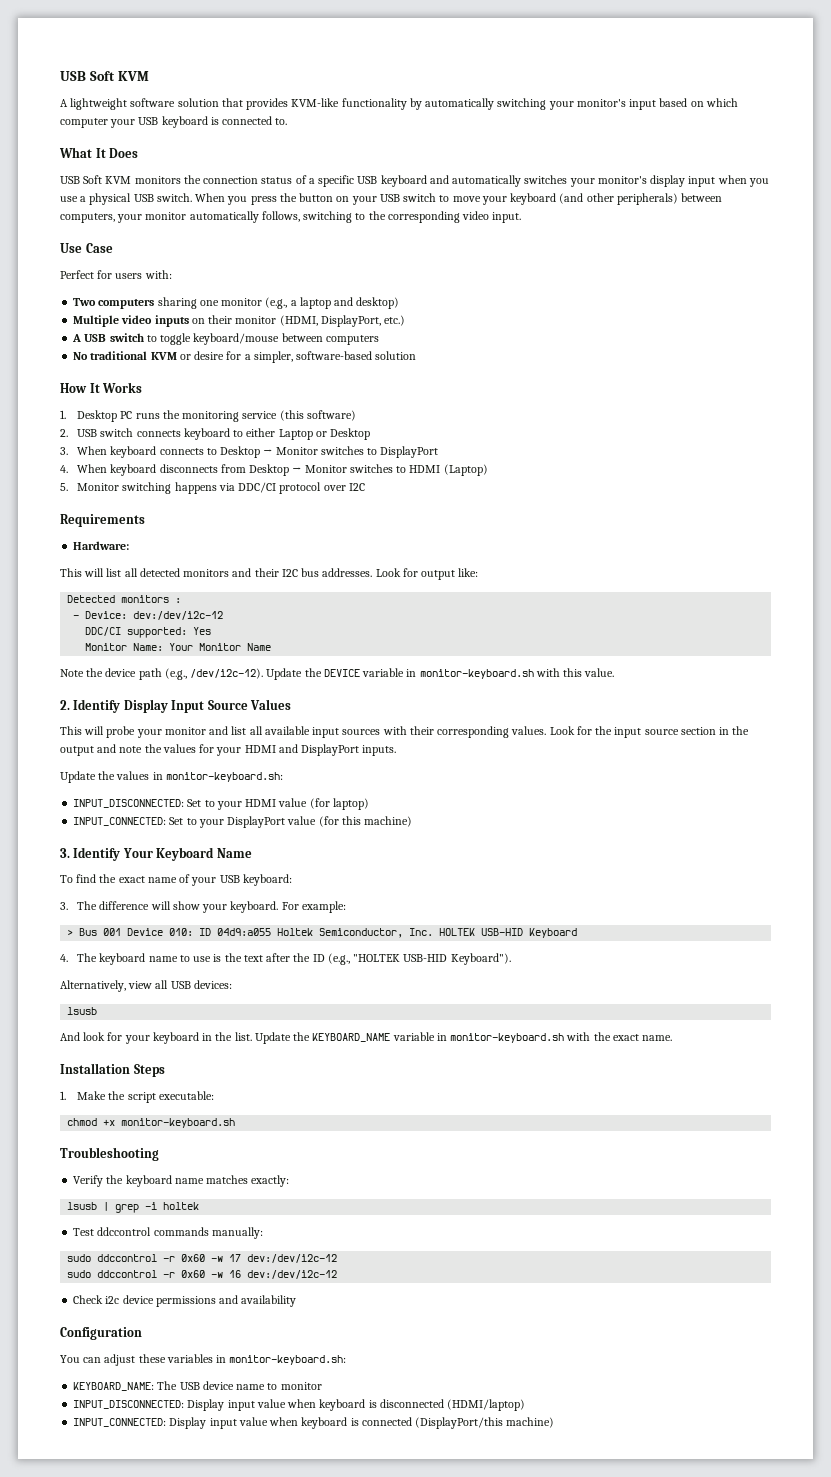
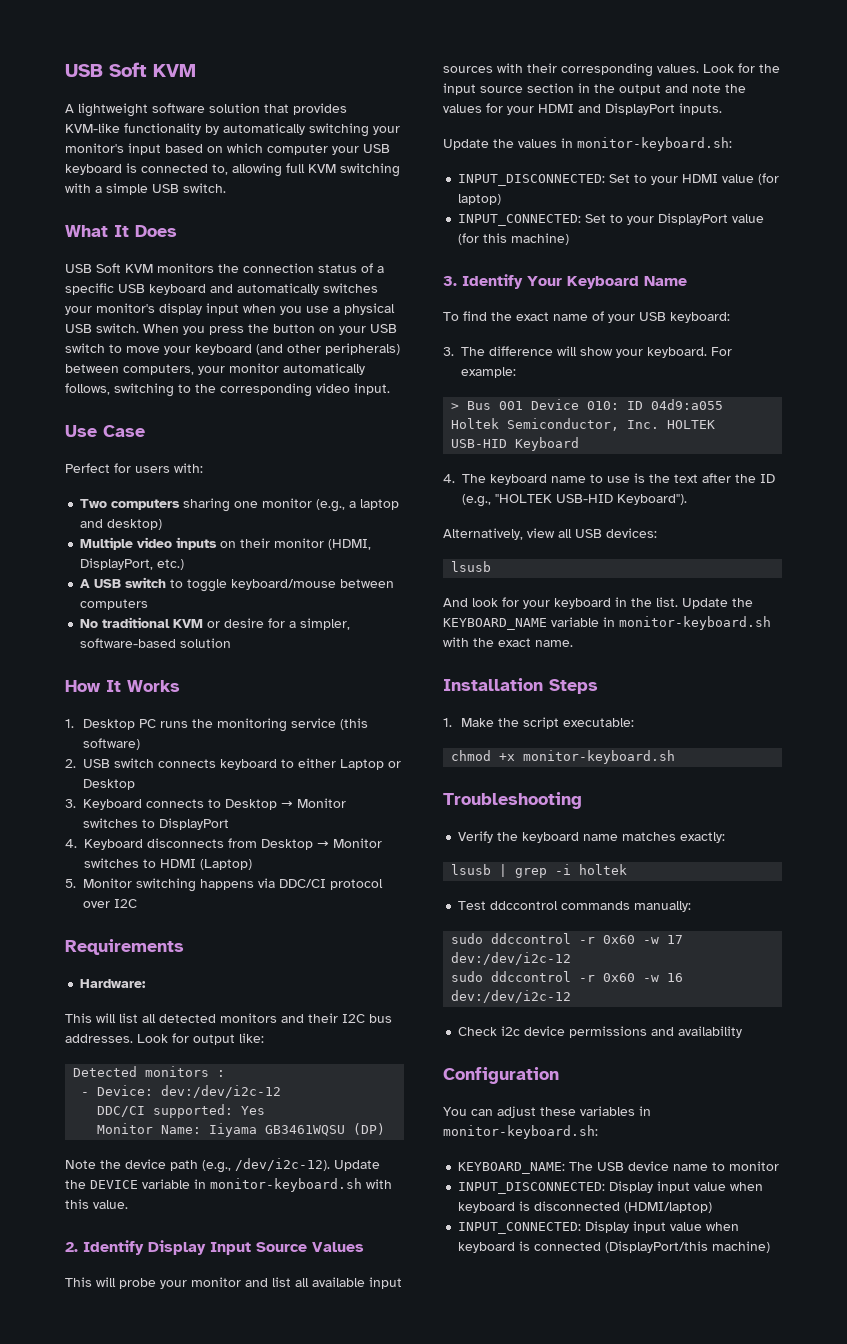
- A lightweight software solution that provides KVM-like functionality by automatically switching your monitor's input based on which computer your USB keyboard is connected to.
+ A lightweight software solution that provides KVM-like functionality by automatically switching your monitor's input based on which computer your USB keyboard is connected to, allowing full KVM switching with a simple USB switch.
- 3. When keyboard connects to Desktop → Monitor switches to DisplayPort
+ 3. Keyboard connects to Desktop → Monitor switches to DisplayPort
- 4. When keyboard disconnects from Desktop → Monitor switches to HDMI (Laptop)
+ 4. Keyboard disconnects from Desktop → Monitor switches to HDMI (Laptop)
- Monitor Name: Your Monitor Name
+ Monitor Name: Iiyama GB3461WQSU (DP)

